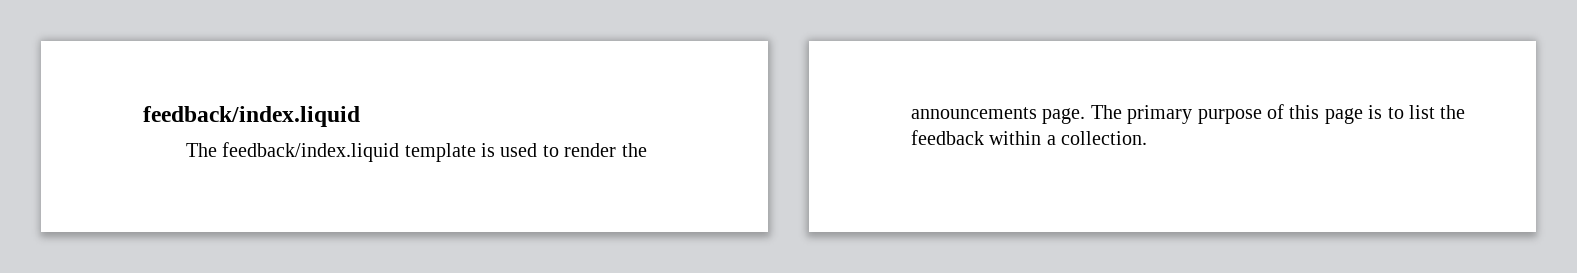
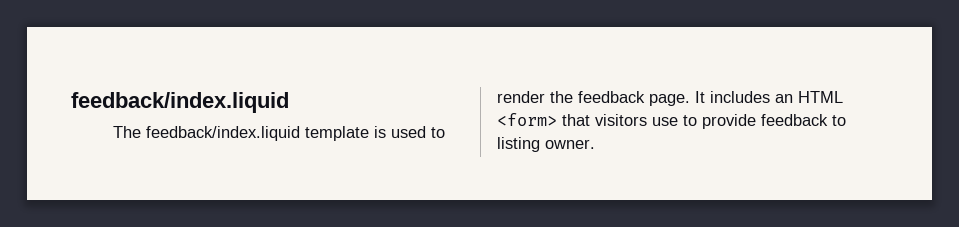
- The feedback/index.liquid template is used to render the announcements page. The primary purpose of this page is to list the feedback within a collection.
+ The feedback/index.liquid template is used to render the feedback page. It includes an HTML <form> that visitors use to provide feedback to listing owner.

